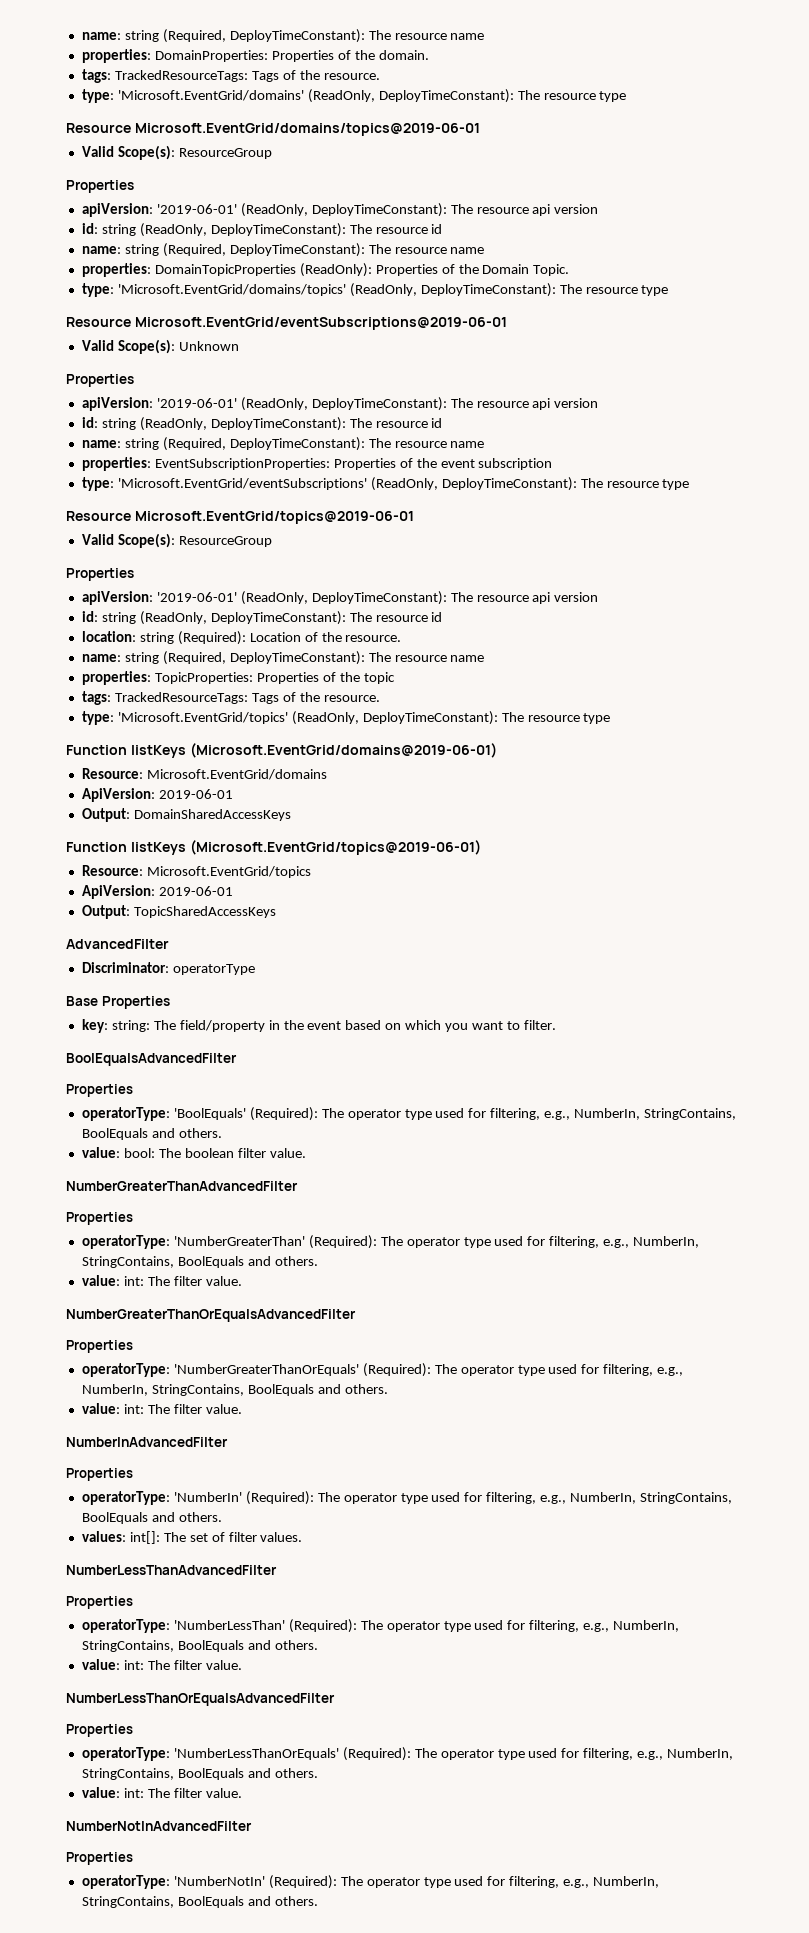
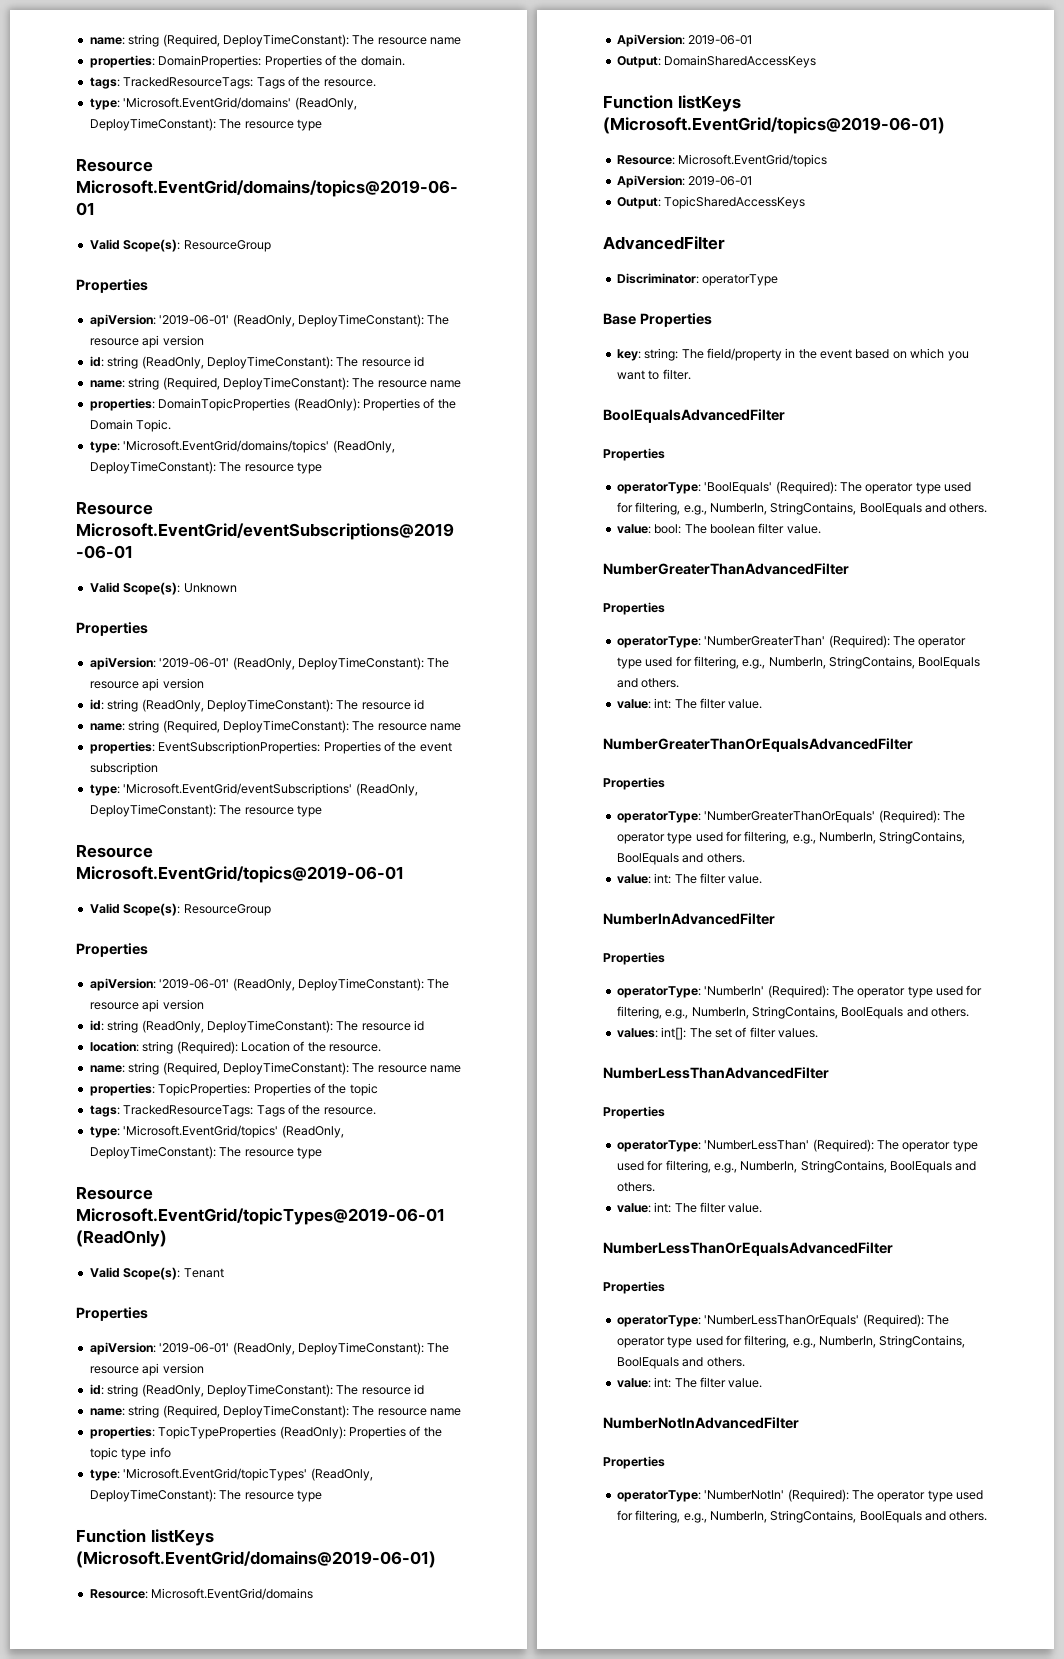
+ Resource Microsoft.EventGrid/topicTypes@2019-06-01 (ReadOnly)
+ Valid Scope(s): Tenant
+ Properties
+ apiVersion: '2019-06-01' (ReadOnly, DeployTimeConstant): The resource api version
+ id: string (ReadOnly, DeployTimeConstant): The resource id
+ name: string (Required, DeployTimeConstant): The resource name
+ properties: TopicTypeProperties (ReadOnly): Properties of the topic type info
+ type: 'Microsoft.EventGrid/topicTypes' (ReadOnly, DeployTimeConstant): The resource type

